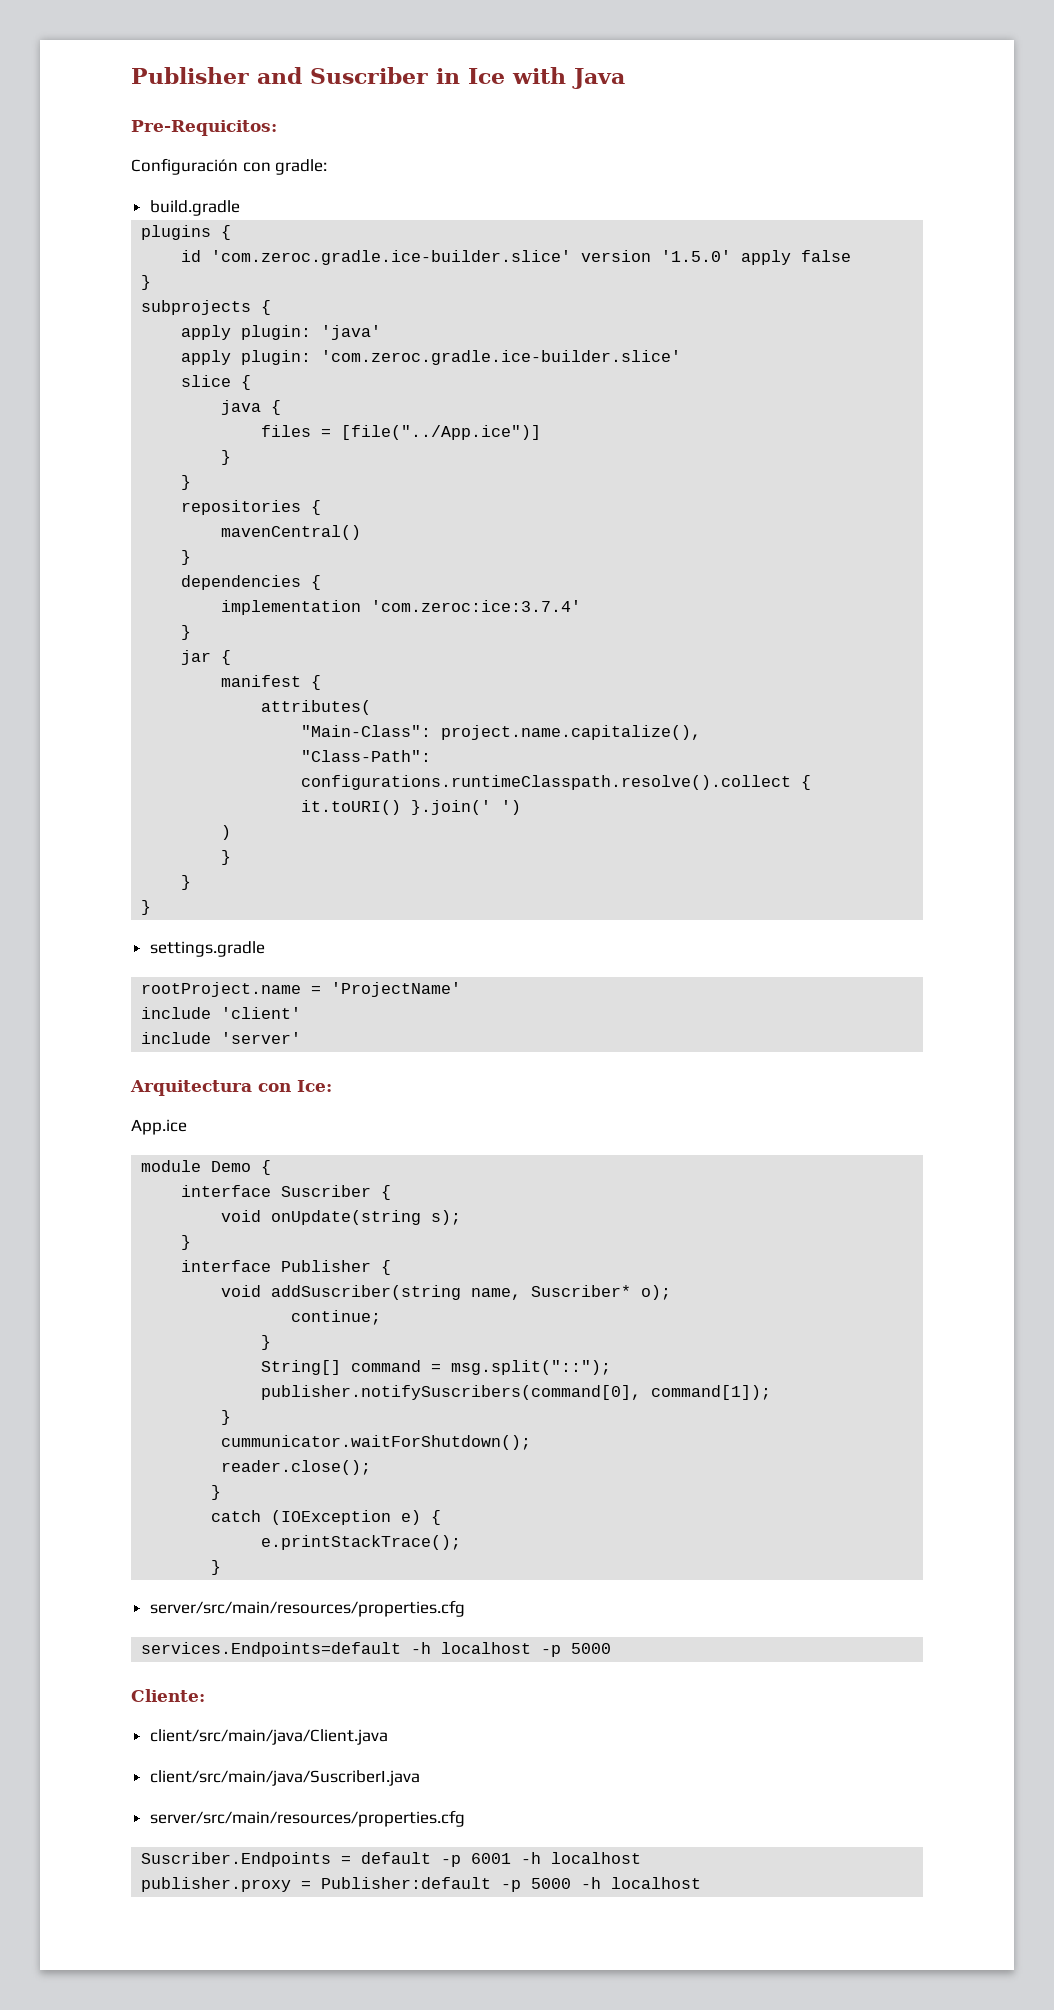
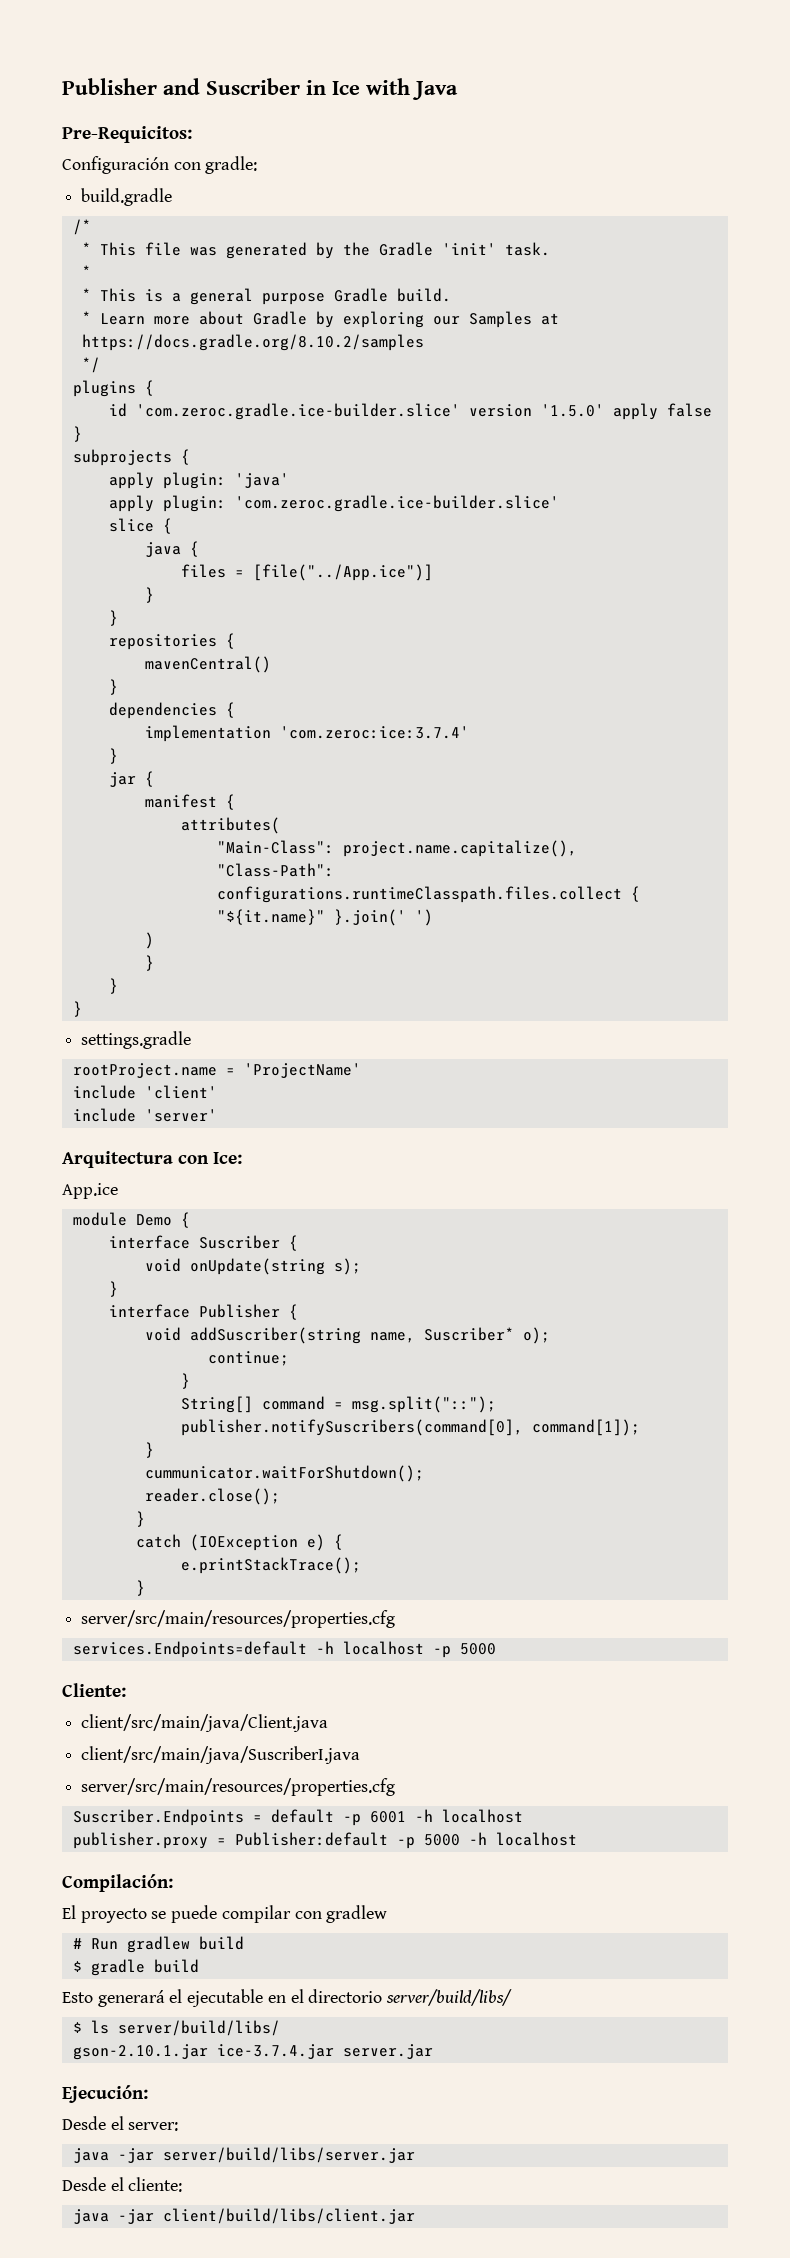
+ /*
+ * This file was generated by the Gradle 'init' task.
+ *
+ * This is a general purpose Gradle build.
+ * Learn more about Gradle by exploring our Samples at https://docs.gradle.org/8.10.2/samples
+ */
- "Class-Path": configurations.runtimeClasspath.resolve().collect { it.toURI() }.join(' ')
+ "Class-Path": configurations.runtimeClasspath.files.collect { "${it.name}" }.join(' ')
+ Compilación:
+ El proyecto se puede compilar con gradlew
+ # Run gradlew build
+ $ gradle build
+ Esto generará el ejecutable en el directorio server/build/libs/
+ $ ls server/build/libs/
+ gson-2.10.1.jar ice-3.7.4.jar server.jar
+ Ejecución:
+ Desde el server:
+ java -jar server/build/libs/server.jar
+ Desde el cliente:
+ java -jar client/build/libs/client.jar

